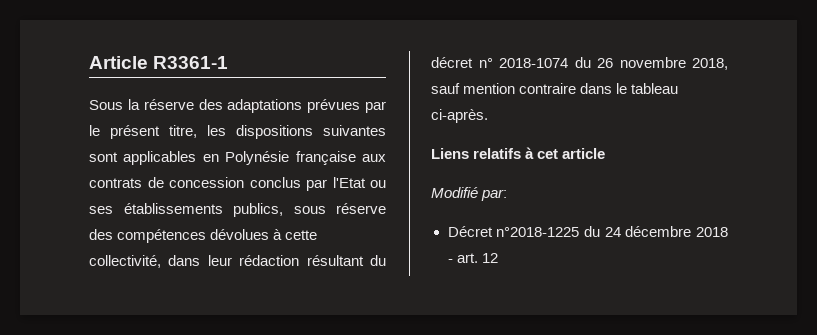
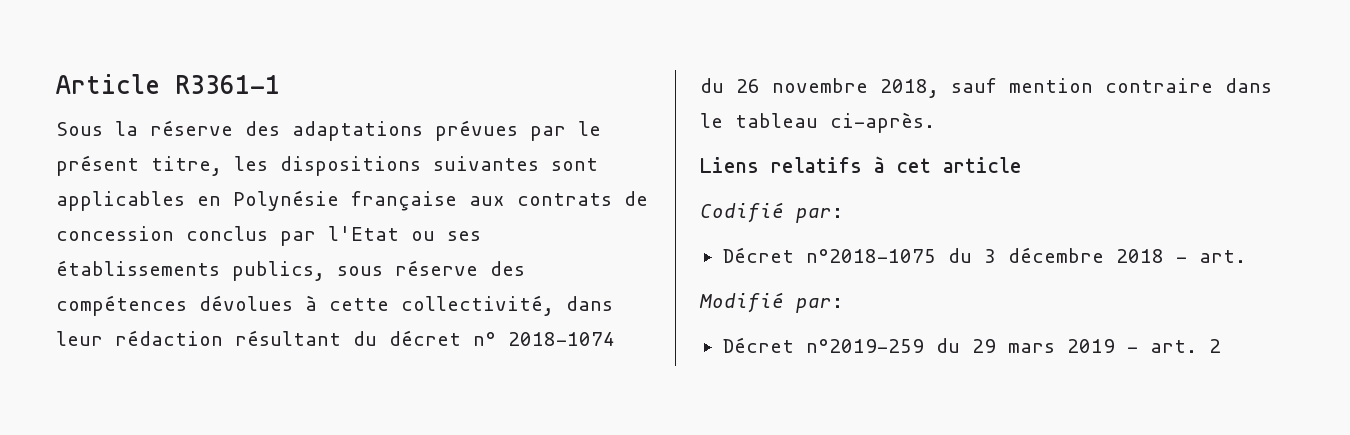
+ Codifié par:
+ Décret n°2018-1075 du 3 décembre 2018 - art.
  Modifié par:
- Décret n°2018-1225 du 24 décembre 2018 - art. 12
+ Décret n°2019-259 du 29 mars 2019 - art. 2

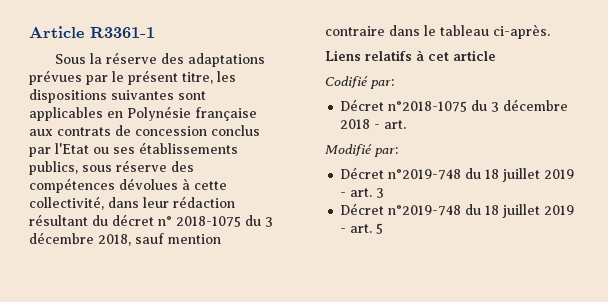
- Sous la réserve des adaptations prévues par le présent titre, les dispositions suivantes sont applicables en Polynésie française aux contrats de concession conclus par l'Etat ou ses établissements publics, sous réserve des compétences dévolues à cette collectivité, dans leur rédaction résultant du décret n° 2018-1074 du 26 novembre 2018, sauf mention contraire dans le tableau ci-après.
+ Sous la réserve des adaptations prévues par le présent titre, les dispositions suivantes sont applicables en Polynésie française aux contrats de concession conclus par l'Etat ou ses établissements publics, sous réserve des compétences dévolues à cette collectivité, dans leur rédaction résultant du décret n° 2018-1075 du 3 décembre 2018, sauf mention contraire dans le tableau ci-après.
- Décret n°2019-259 du 29 mars 2019 - art. 2
+ Décret n°2019-748 du 18 juillet 2019 - art. 3
+ Décret n°2019-748 du 18 juillet 2019 - art. 5

